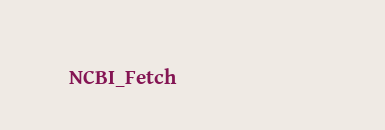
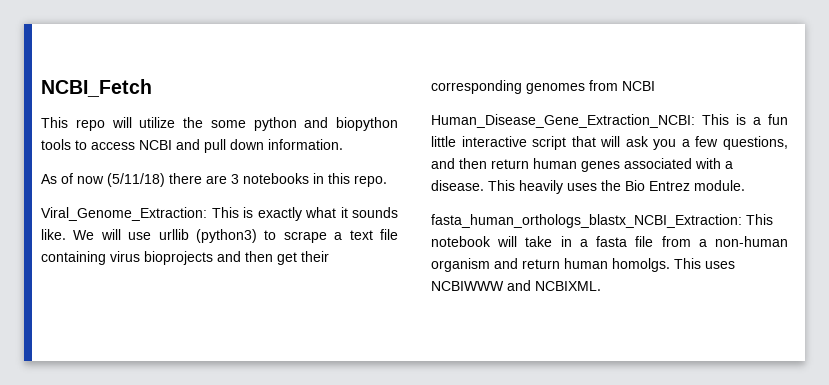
+ This repo will utilize the some python and biopython tools to access NCBI and pull down information.
+ As of now (5/11/18) there are 3 notebooks in this repo.
+ Viral_Genome_Extraction: This is exactly what it sounds like. We will use urllib (python3) to scrape a text file containing virus bioprojects and then get their corresponding genomes from NCBI
+ Human_Disease_Gene_Extraction_NCBI: This is a fun little interactive script that will ask you a few questions, and then return human genes associated with a disease. This heavily uses the Bio Entrez module.
+ fasta_human_orthologs_blastx_NCBI_Extraction: This notebook will take in a fasta file from a non-human organism and return human homolgs. This uses NCBIWWW and NCBIXML.

